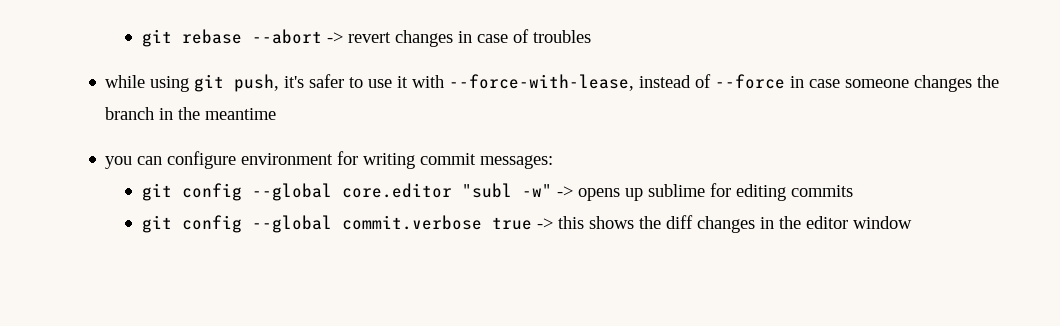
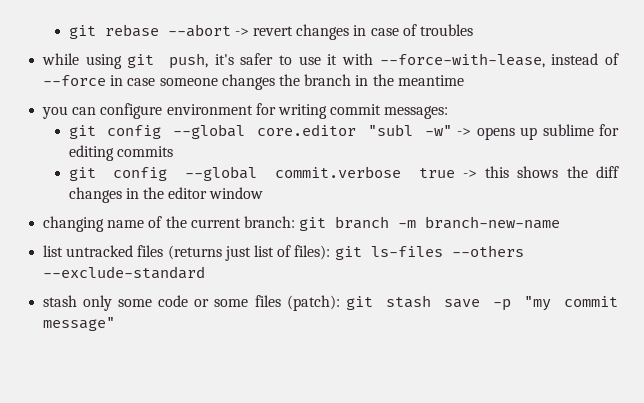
+ changing name of the current branch: git branch -m branch-new-name
+ list untracked files (returns just list of files): git ls-files --others --exclude-standard
+ stash only some code or some files (patch): git stash save -p "my commit message"

